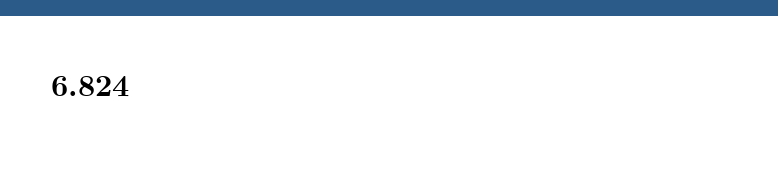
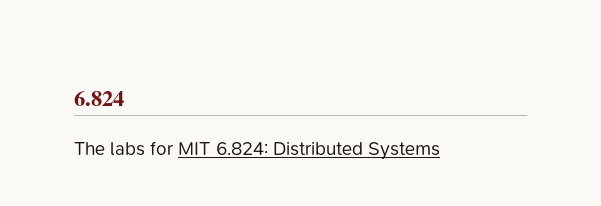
+ The labs for MIT 6.824: Distributed Systems

